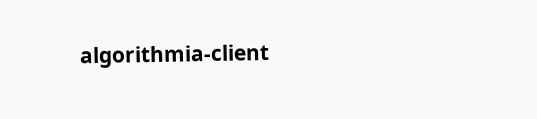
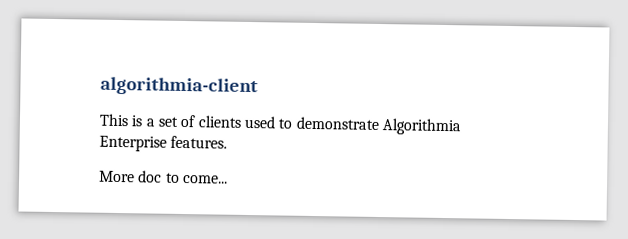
+ This is a set of clients used to demonstrate Algorithmia Enterprise features.
+ More doc to come...

